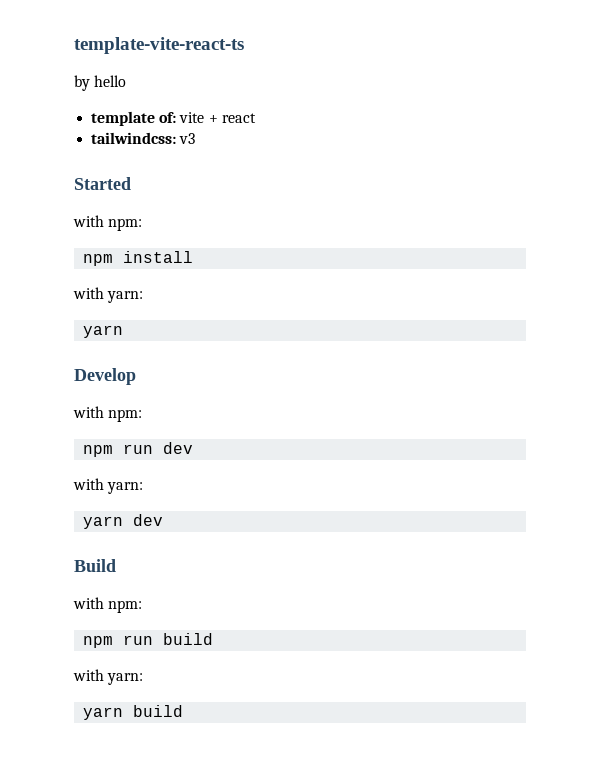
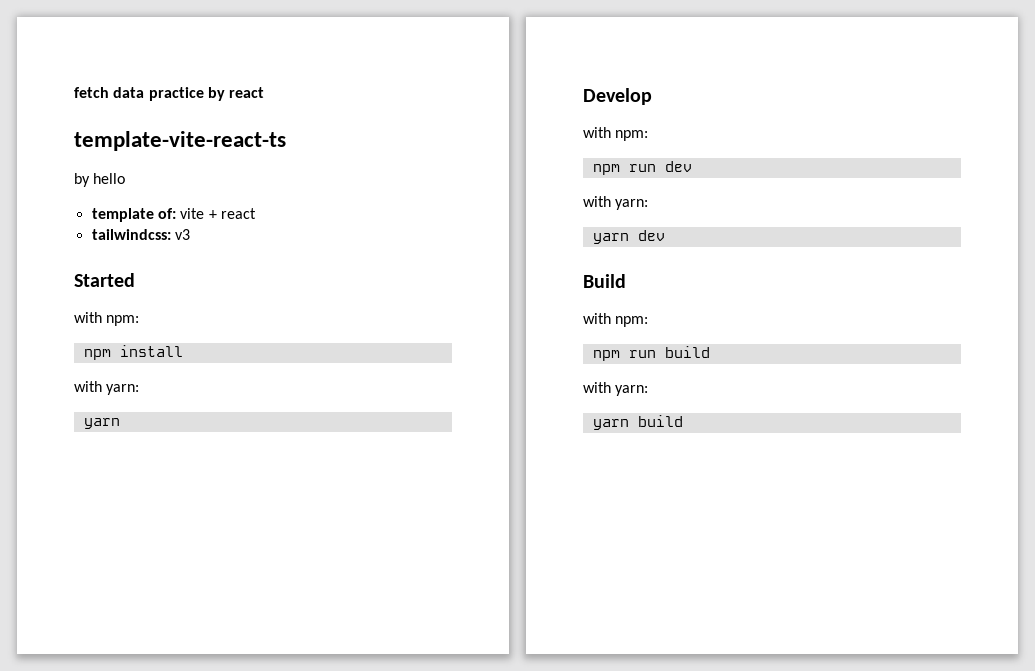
+ fetch data practice by react

